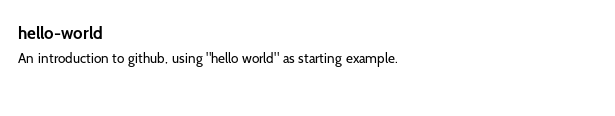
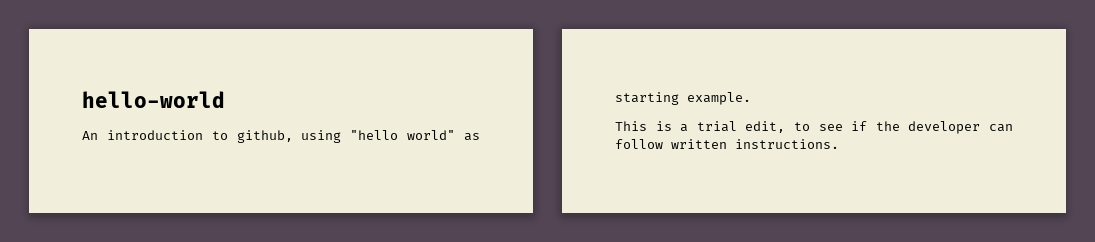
+ This is a trial edit, to see if the developer can follow written instructions.

